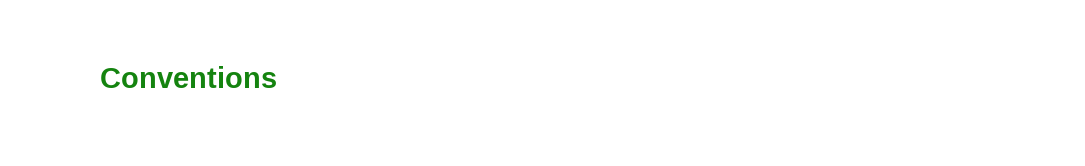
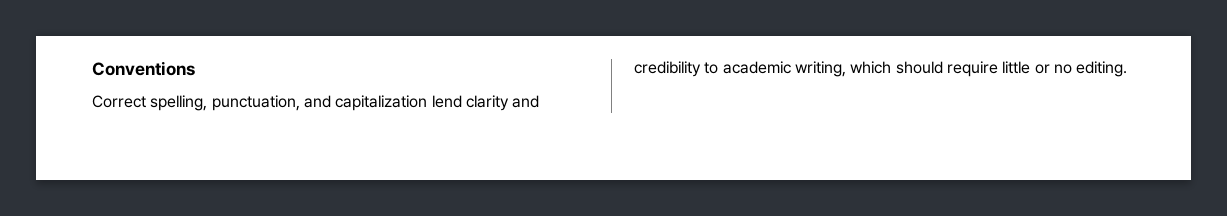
+ Correct spelling, punctuation, and capitalization lend clarity and credibility to academic writing, which should require little or no editing.

